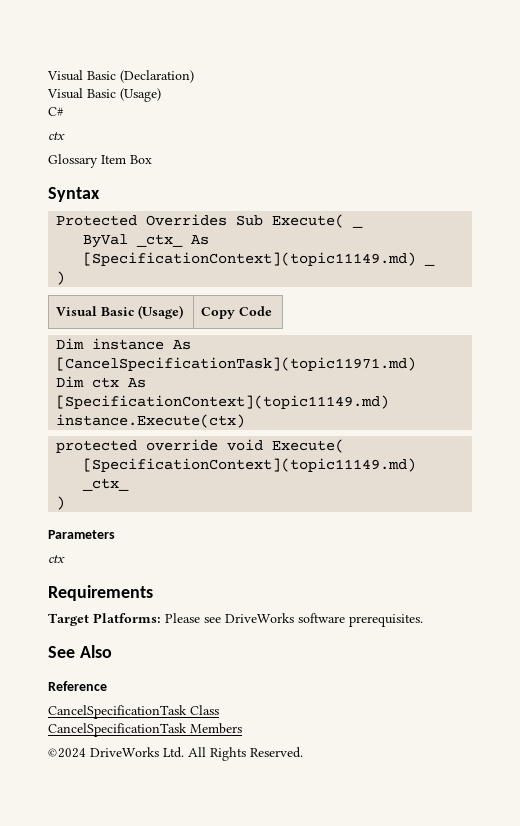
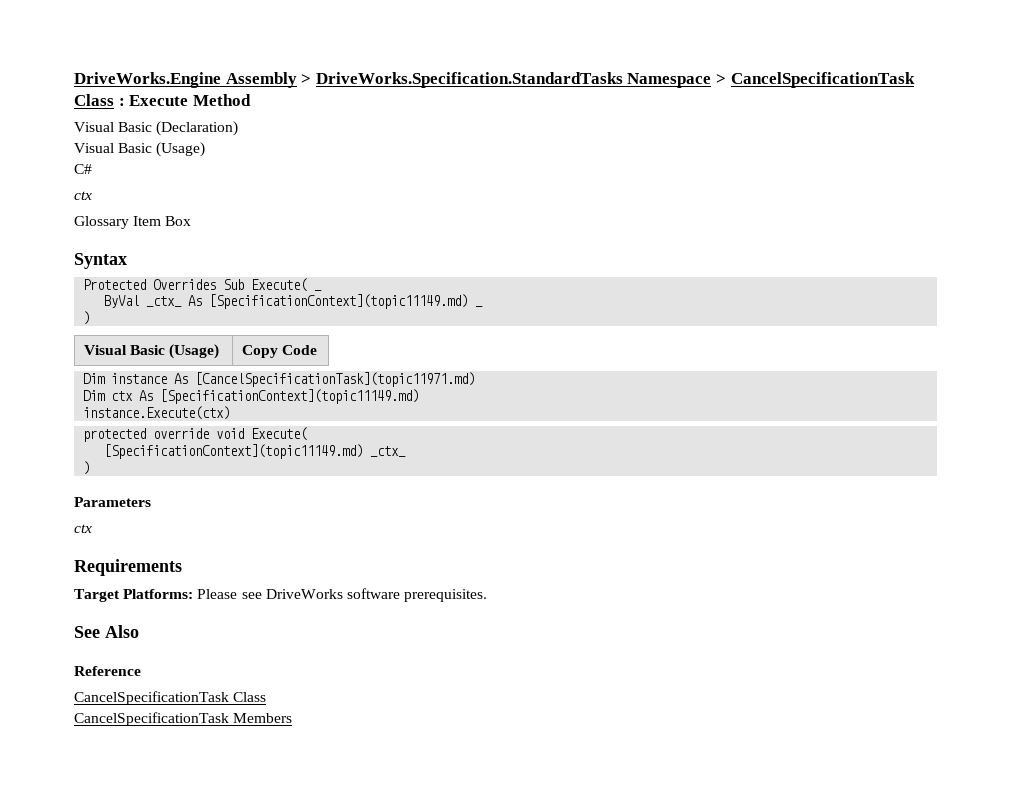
+ DriveWorks.Engine Assembly > DriveWorks.Specification.StandardTasks Namespace > CancelSpecificationTask Class : Execute Method
- ©2024 DriveWorks Ltd. All Rights Reserved.

